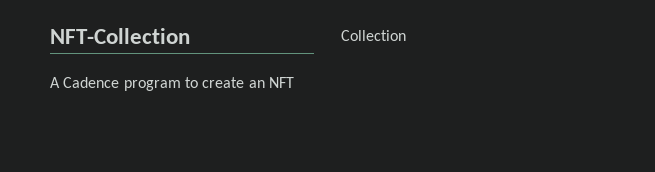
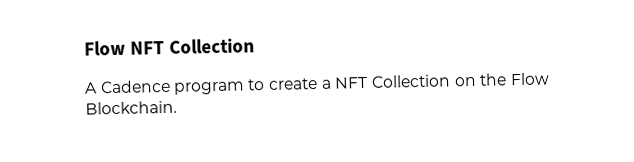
- NFT-Collection
+ Flow NFT Collection
- A Cadence program to create an NFT Collection
+ A Cadence program to create a NFT Collection on the Flow Blockchain.

